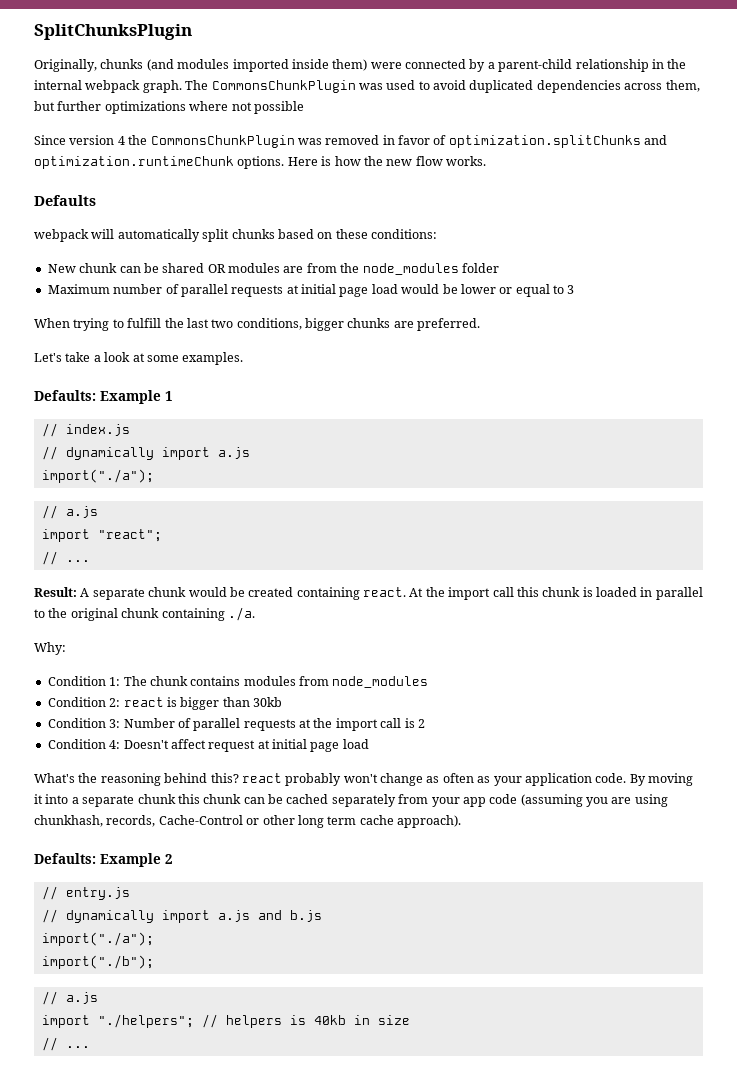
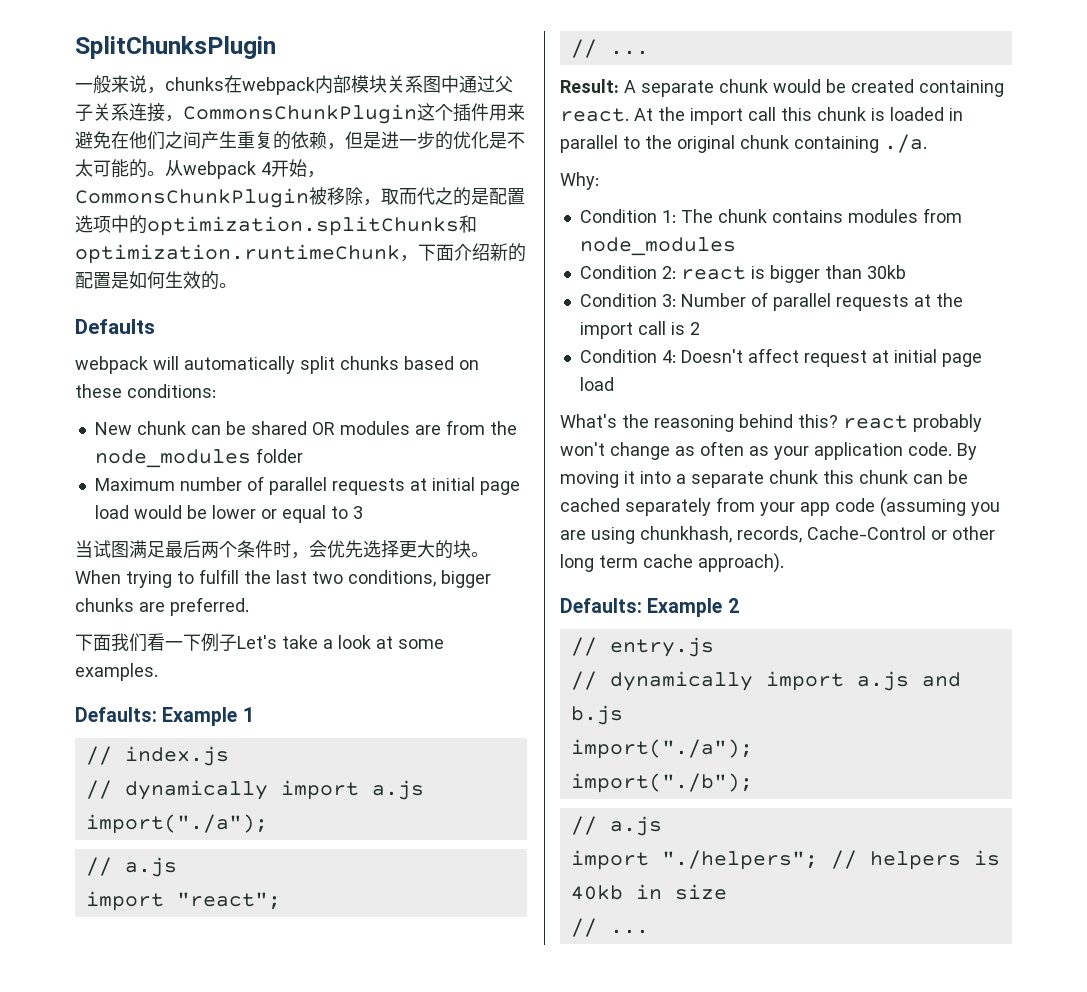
- Originally, chunks (and modules imported inside them) were connected by a parent-child relationship in the internal webpack graph. The CommonsChunkPlugin was used to avoid duplicated dependencies across them, but further optimizations where not possible
- Since version 4 the CommonsChunkPlugin was removed in favor of optimization.splitChunks and optimization.runtimeChunk options. Here is how the new flow works.
+ 一般来说，chunks在webpack内部模块关系图中通过父子关系连接，CommonsChunkPlugin这个插件用来避免在他们之间产生重复的依赖，但是进一步的优化是不太可能的。从webpack 4开始，CommonsChunkPlugin被移除，取而代之的是配置选项中的optimization.splitChunks和optimization.runtimeChunk，下面介绍新的配置是如何生效的。
+ 当试图满足最后两个条件时，会优先选择更大的块。
- Let's take a look at some examples.
+ 下面我们看一下例子Let's take a look at some examples.

